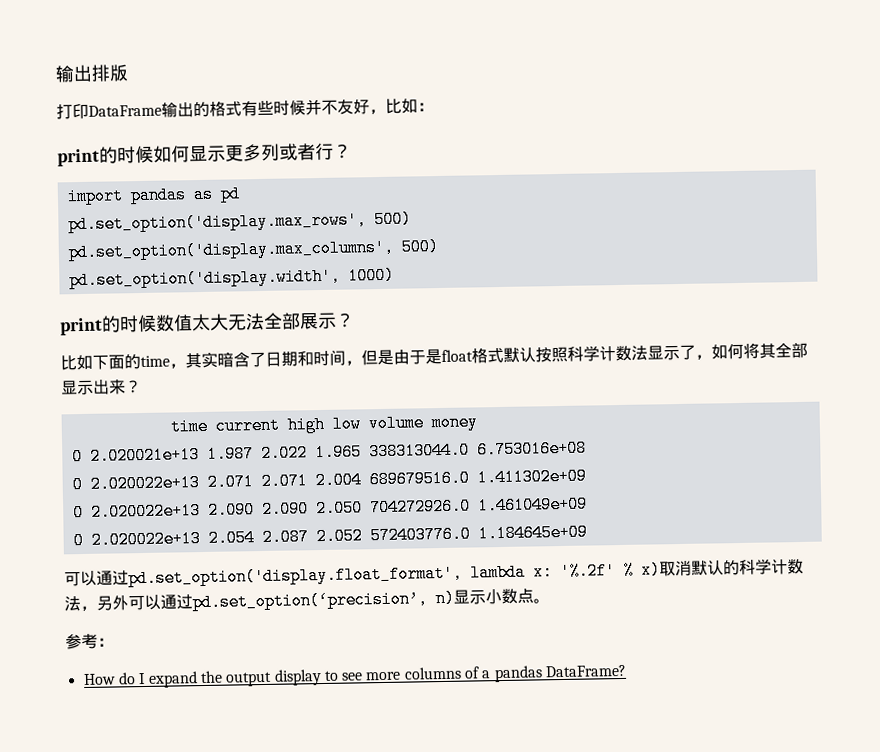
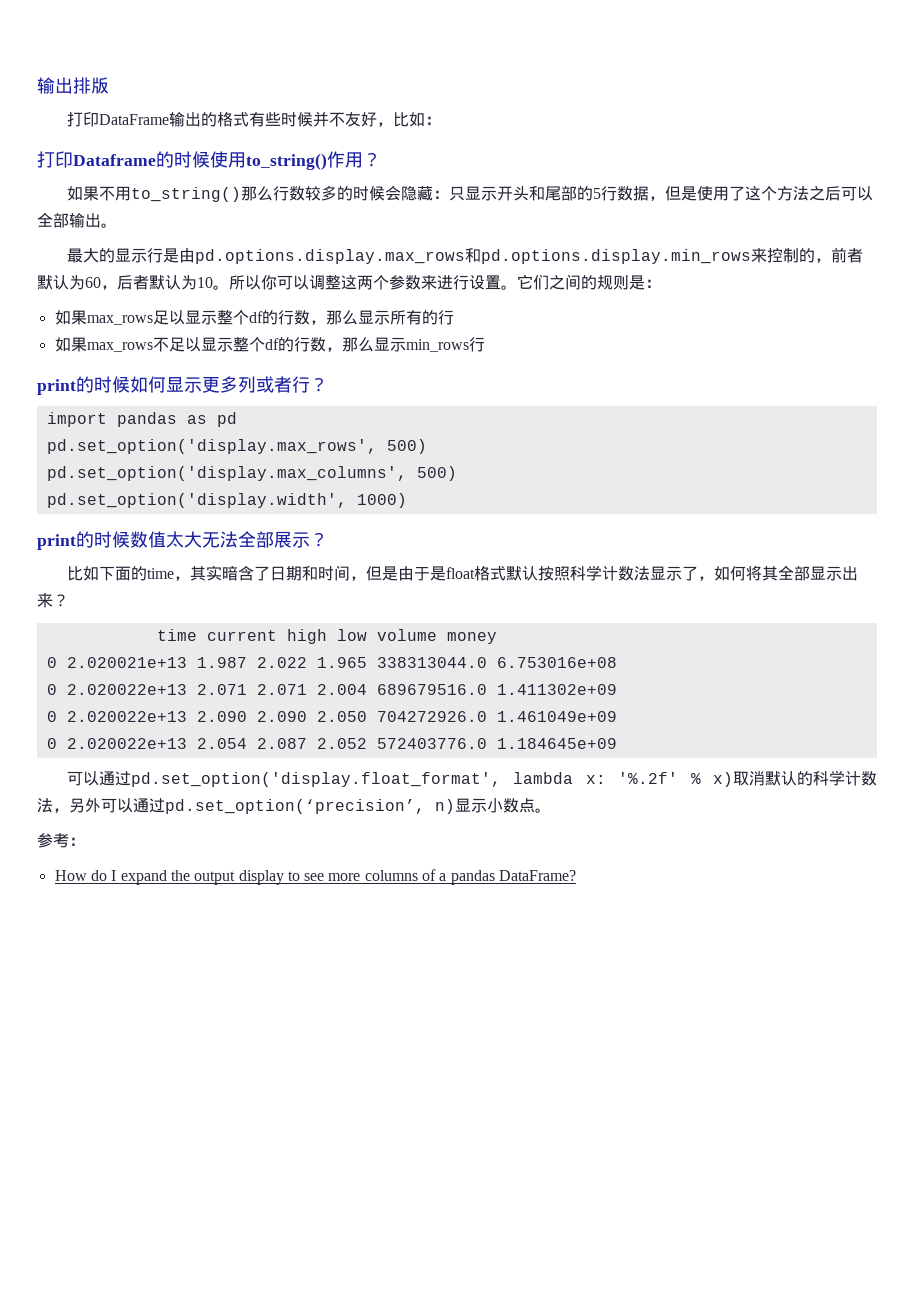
+ 打印Dataframe的时候使用to_string()作用？
+ 如果不用to_string()那么行数较多的时候会隐藏：只显示开头和尾部的5行数据，但是使用了这个方法之后可以全部输出。
+ 最大的显示行是由pd.options.display.max_rows和pd.options.display.min_rows来控制的，前者默认为60，后者默认为10。所以你可以调整这两个参数来进行设置。它们之间的规则是：
+ 如果max_rows足以显示整个df的行数，那么显示所有的行
+ 如果max_rows不足以显示整个df的行数，那么显示min_rows行

